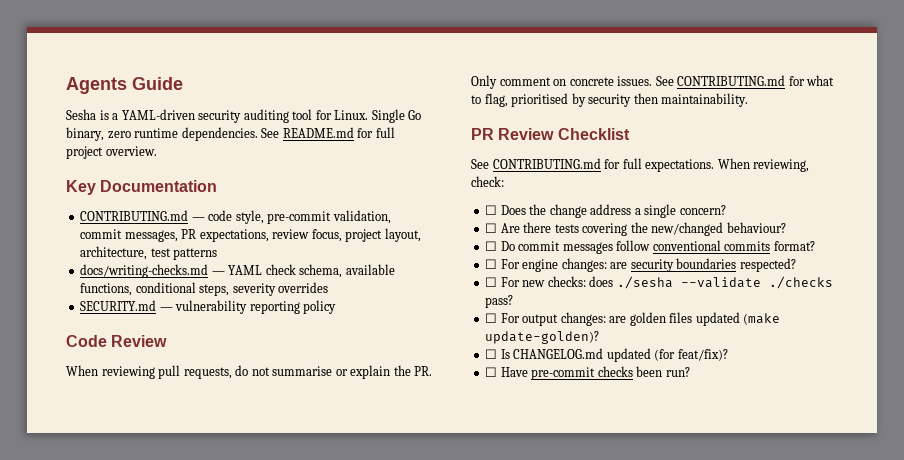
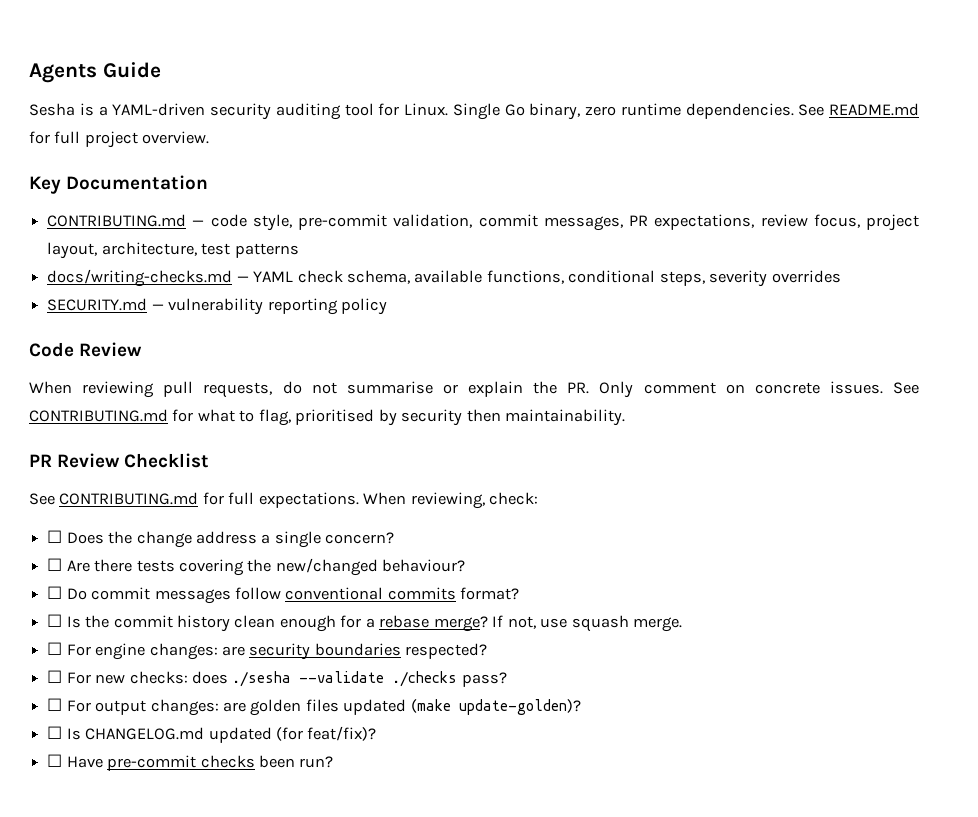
+ ☐ Is the commit history clean enough for a rebase merge? If not, use squash merge.

